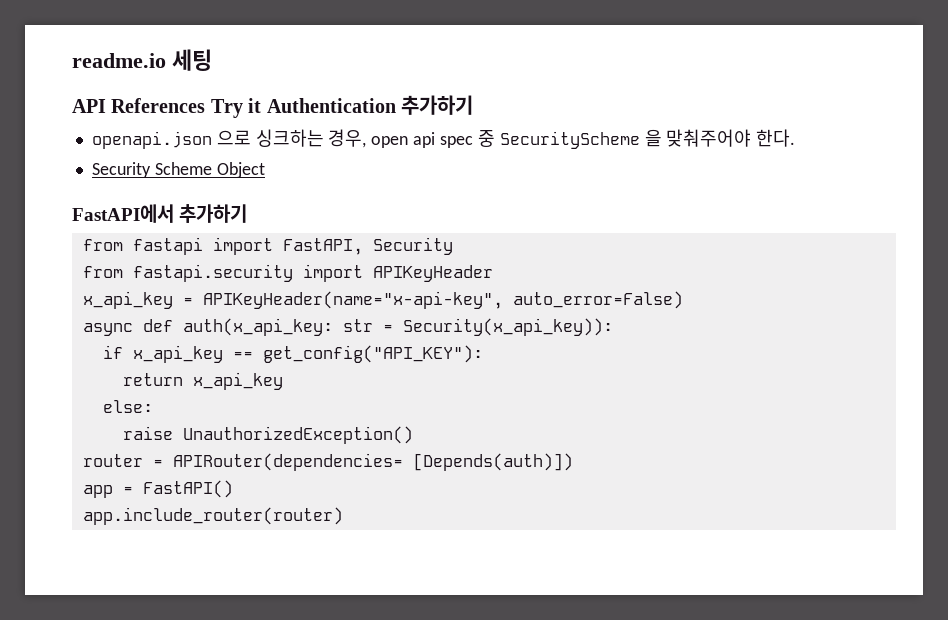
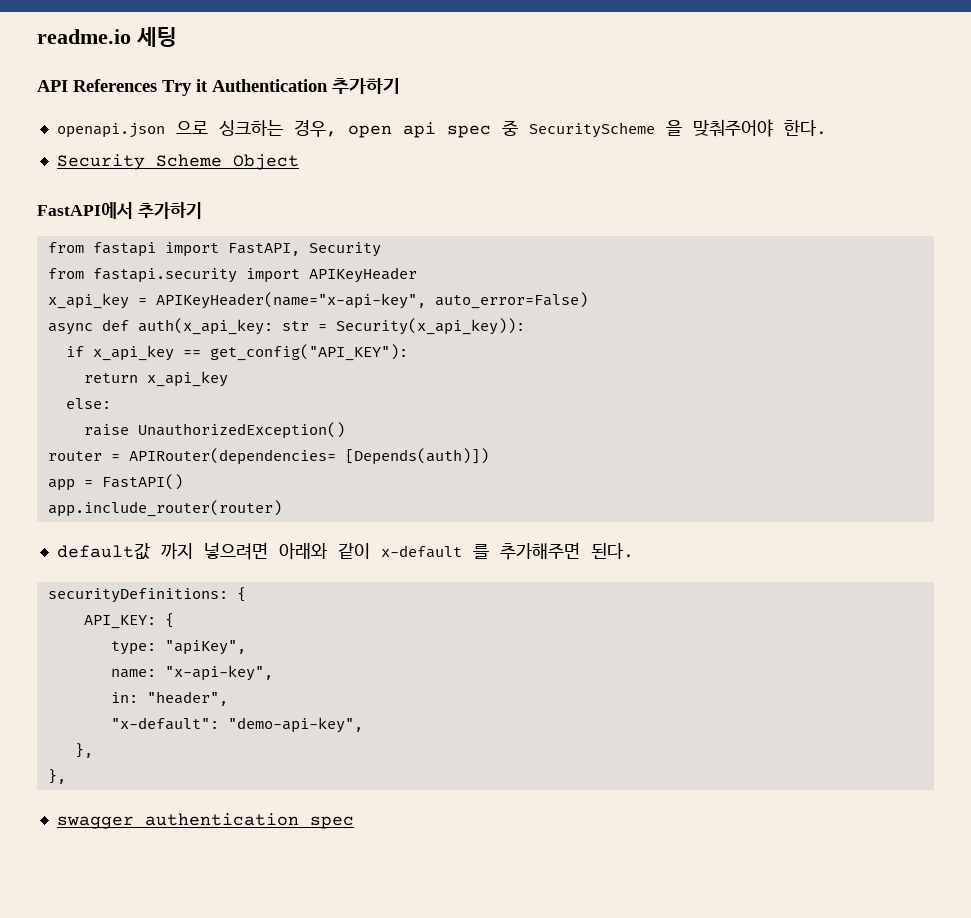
+ default값 까지 넣으려면 아래와 같이 x-default 를 추가해주면 된다.
+ securityDefinitions: {
+ API_KEY: {
+ type: "apiKey",
+ name: "x-api-key",
+ in: "header",
+ "x-default": "demo-api-key",
+ },
+ },
+ swagger authentication spec

